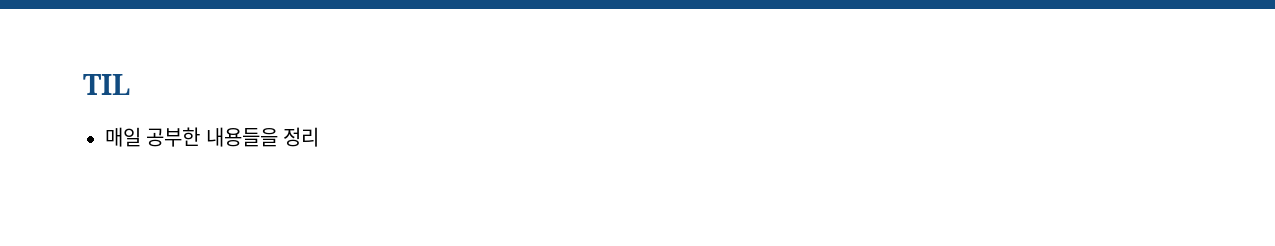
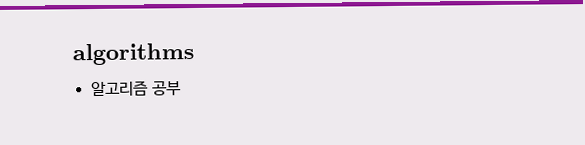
- TIL
- 매일 공부한 내용들을 정리
+ algorithms
+ 알고리즘 공부

